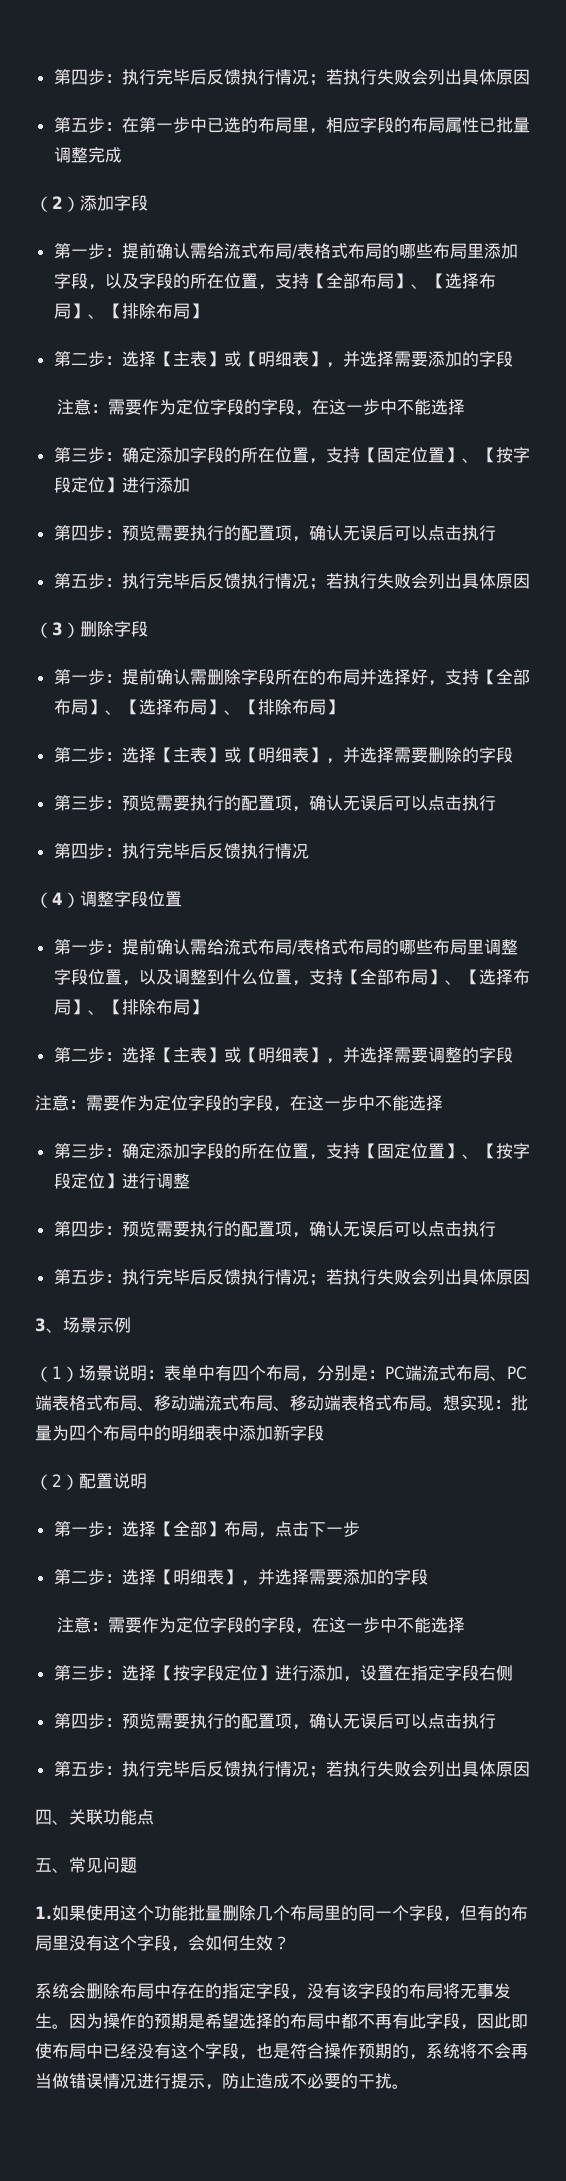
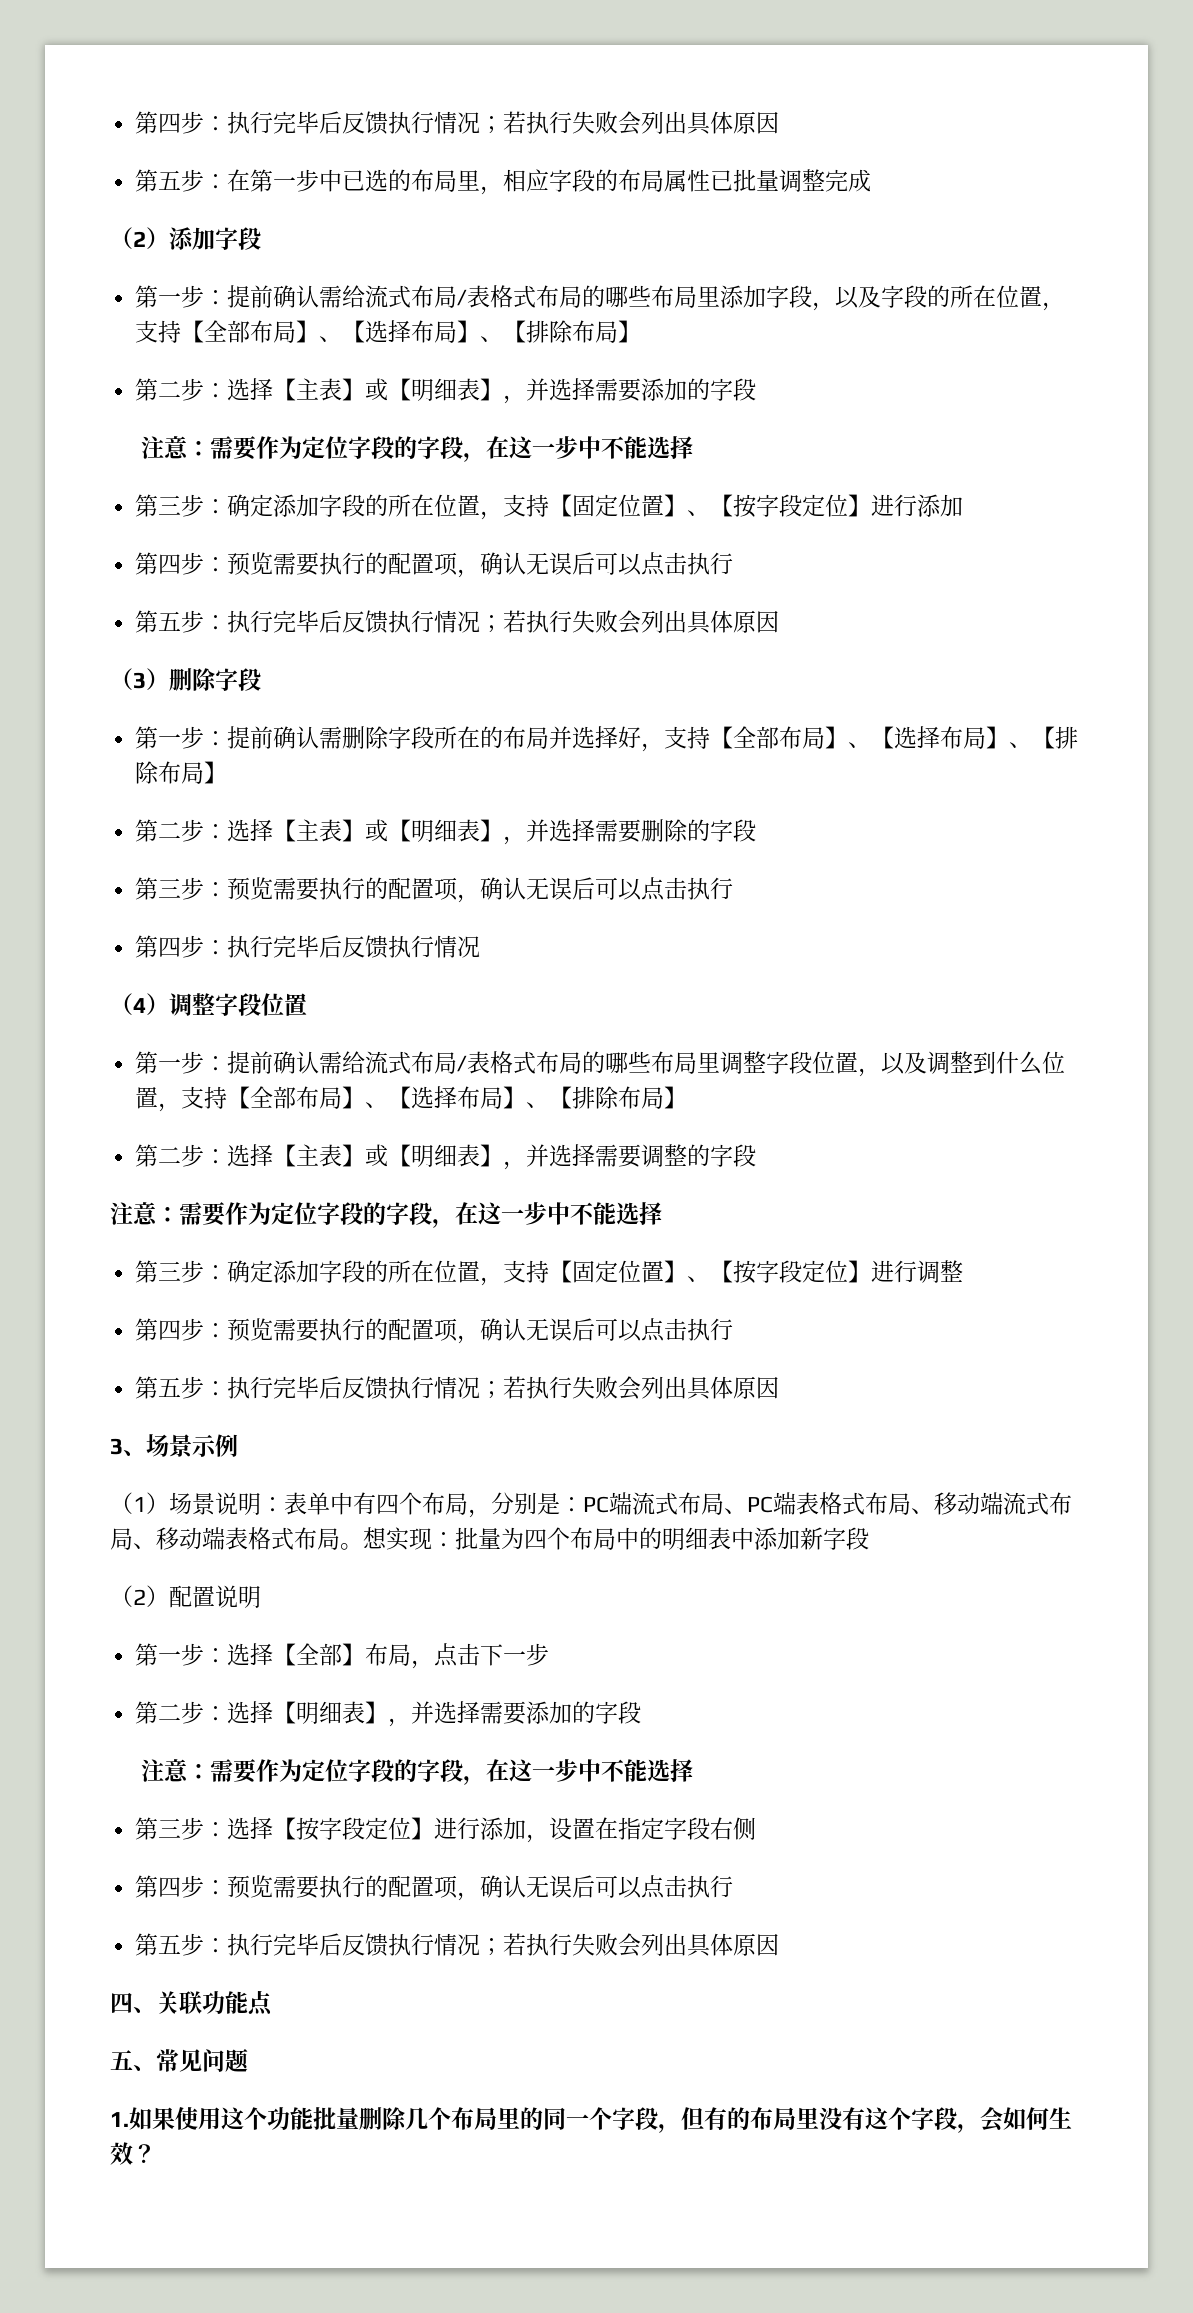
- 系统会删除布局中存在的指定字段，没有该字段的布局将无事发生。因为操作的预期是希望选择的布局中都不再有此字段，因此即使布局中已经没有这个字段，也是符合操作预期的，系统将不会再当做错误情况进行提示，防止造成不必要的干扰。

